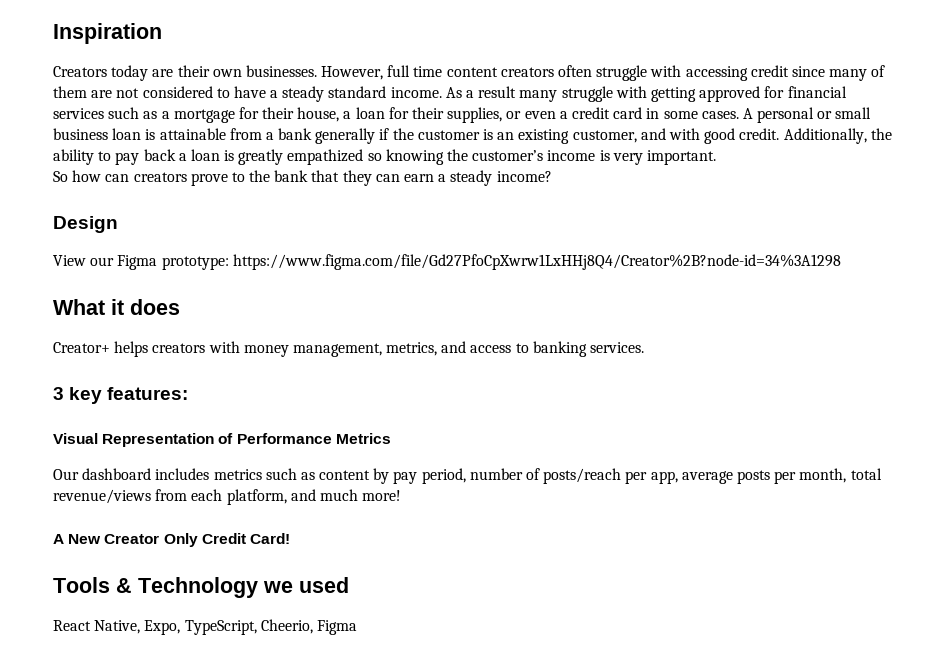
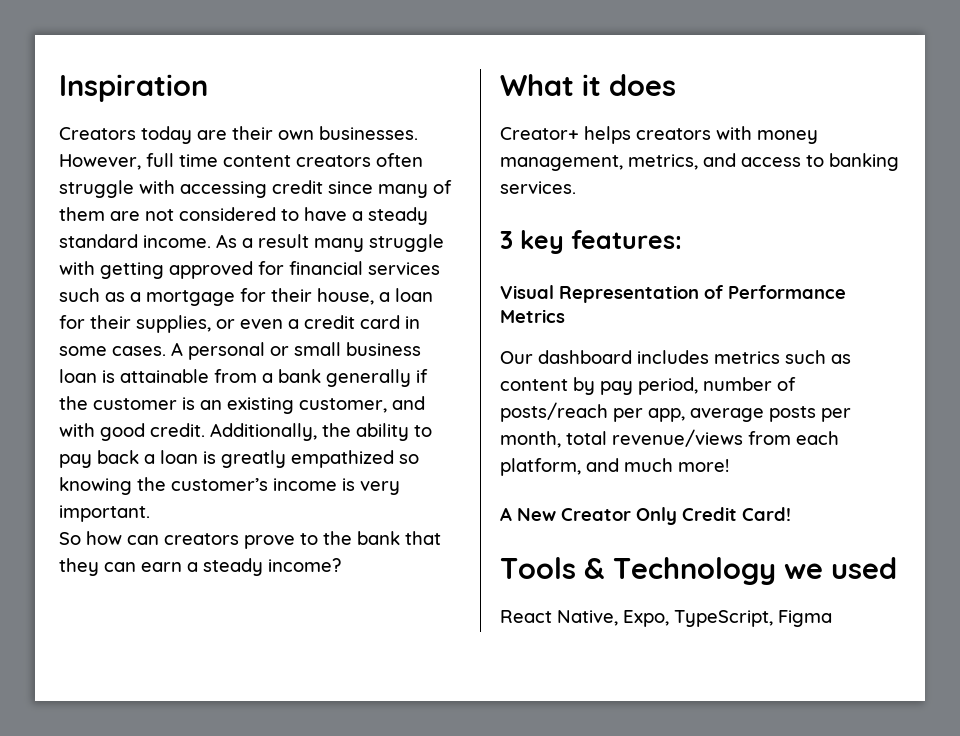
- Design
- View our Figma prototype: https://www.figma.com/file/Gd27PfoCpXwrw1LxHHj8Q4/Creator%2B?node-id=34%3A1298
- React Native, Expo, TypeScript, Cheerio, Figma
+ React Native, Expo, TypeScript, Figma

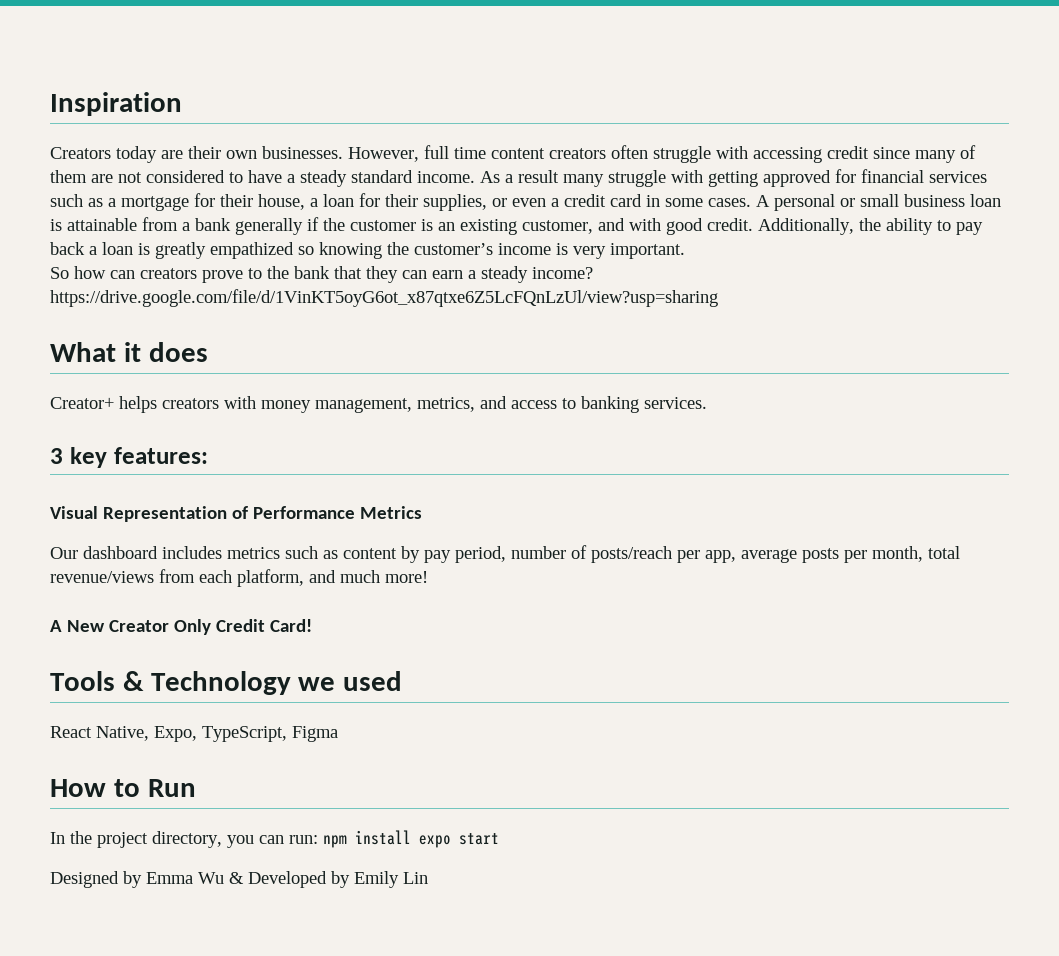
- So how can creators prove to the bank that they can earn a steady income?
+ So how can creators prove to the bank that they can earn a steady income? https://drive.google.com/file/d/1VinKT5oyG6ot_x87qtxe6Z5LcFQnLzUl/view?usp=sharing
+ How to Run
+ In the project directory, you can run: npm install expo start
+ Designed by Emma Wu & Developed by Emily Lin

